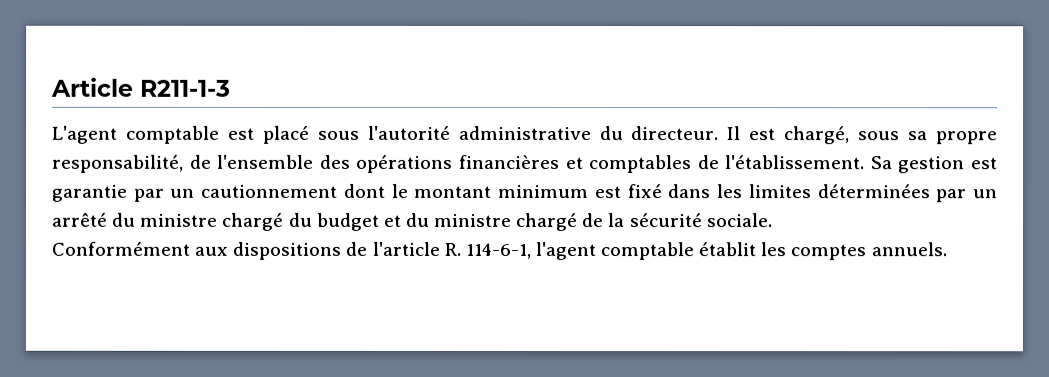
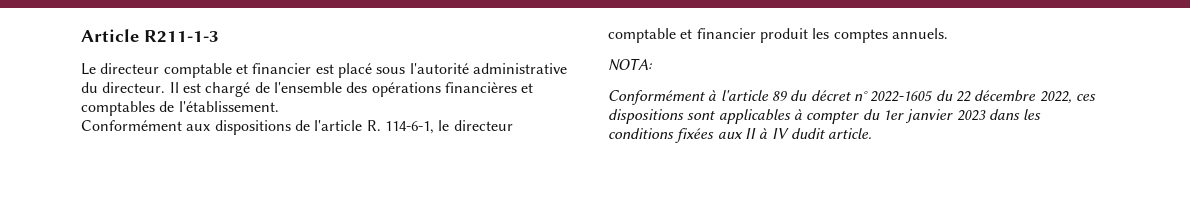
- L'agent comptable est placé sous l'autorité administrative du directeur.
+ Le directeur comptable et financier est placé sous l'autorité administrative du directeur.
- Il est chargé, sous sa propre responsabilité, de l'ensemble des opérations financières et comptables de l'établissement. Sa gestion est garantie par un cautionnement dont le montant minimum est fixé dans les limites déterminées par un arrêté du ministre chargé du budget et du ministre chargé de la sécurité sociale.
+ Il est chargé de l'ensemble des opérations financières et comptables de l'établissement.
- Conformément aux dispositions de l'article R. 114-6-1, l'agent comptable établit les comptes annuels.
+ Conformément aux dispositions de l'article R. 114-6-1, le directeur comptable et financier produit les comptes annuels.
+ NOTA:
+ Conformément à l'article 89 du décret n° 2022-1605 du 22 décembre 2022, ces dispositions sont applicables à compter du 1er janvier 2023 dans les conditions fixées aux II à IV dudit article.

